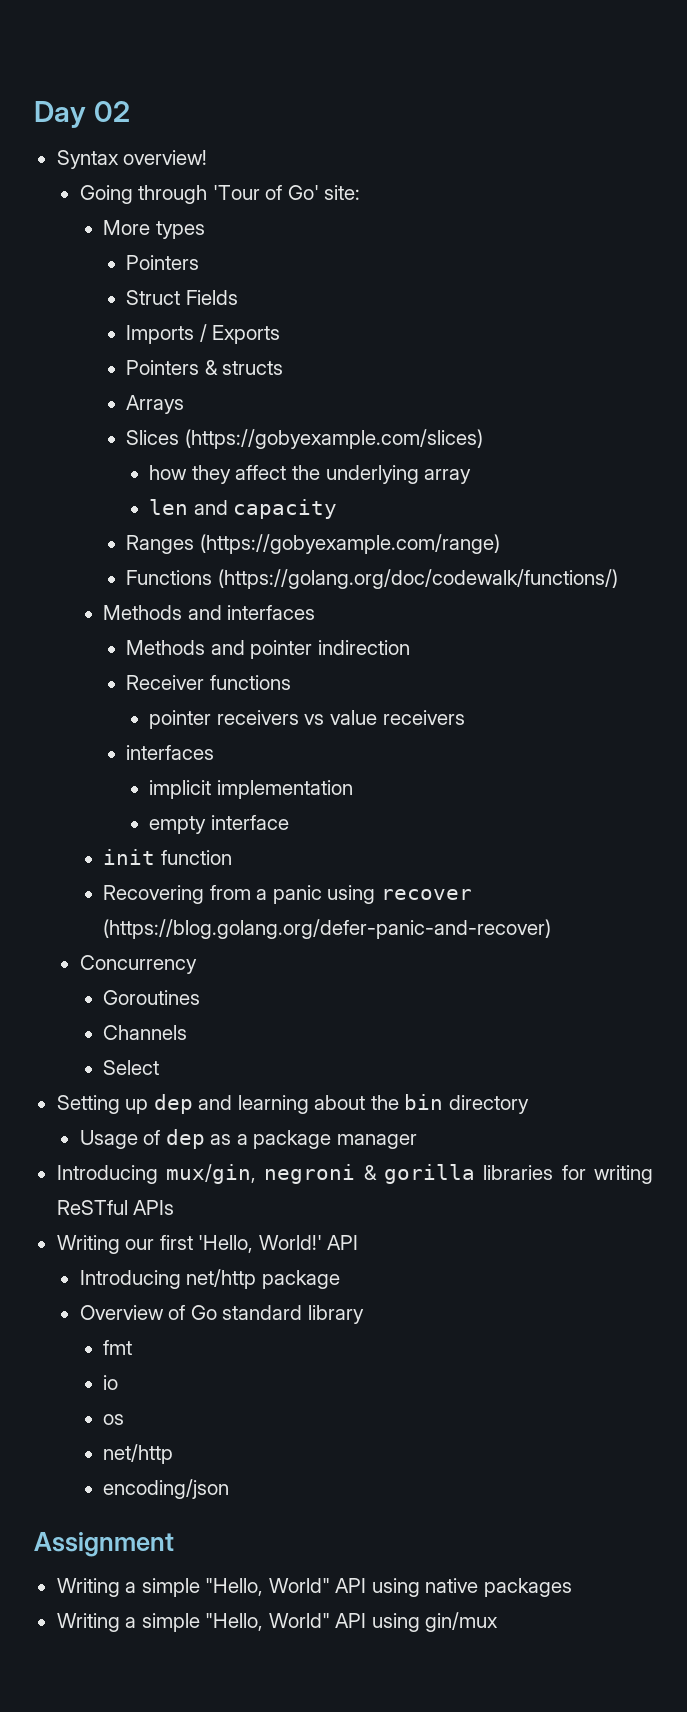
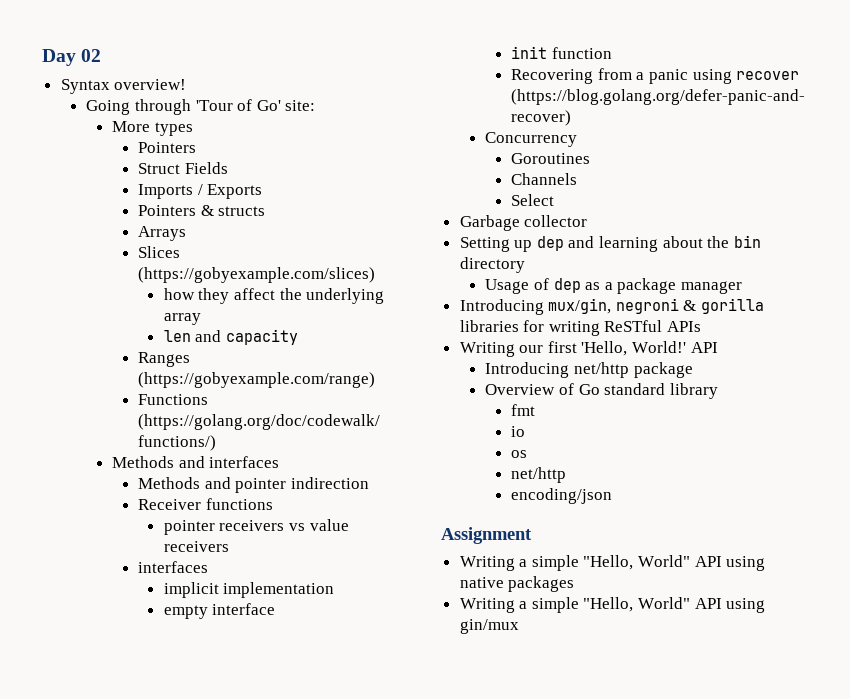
+ Garbage collector

